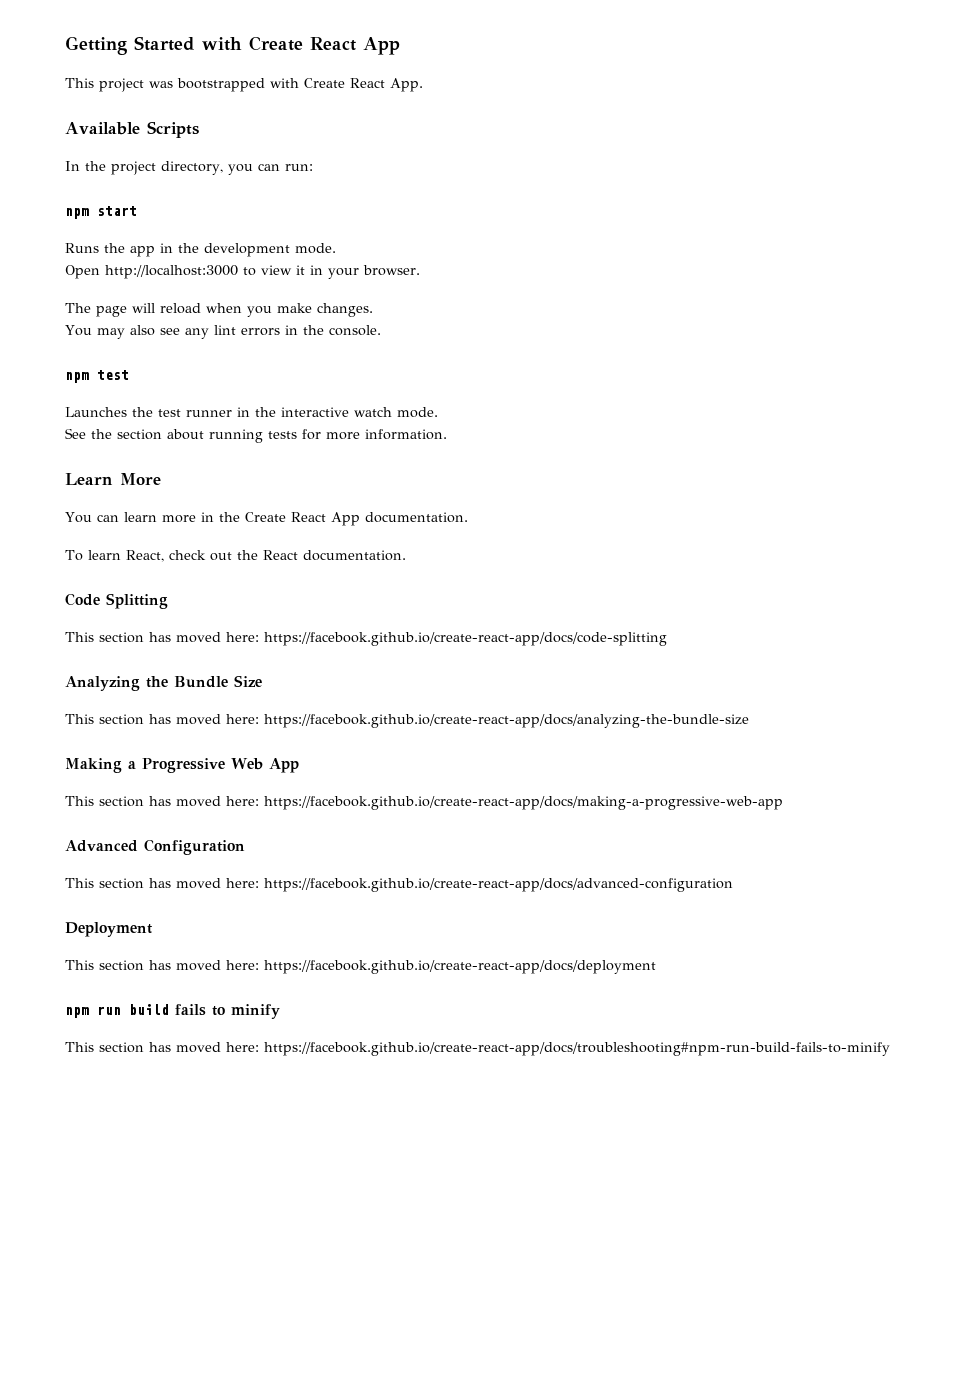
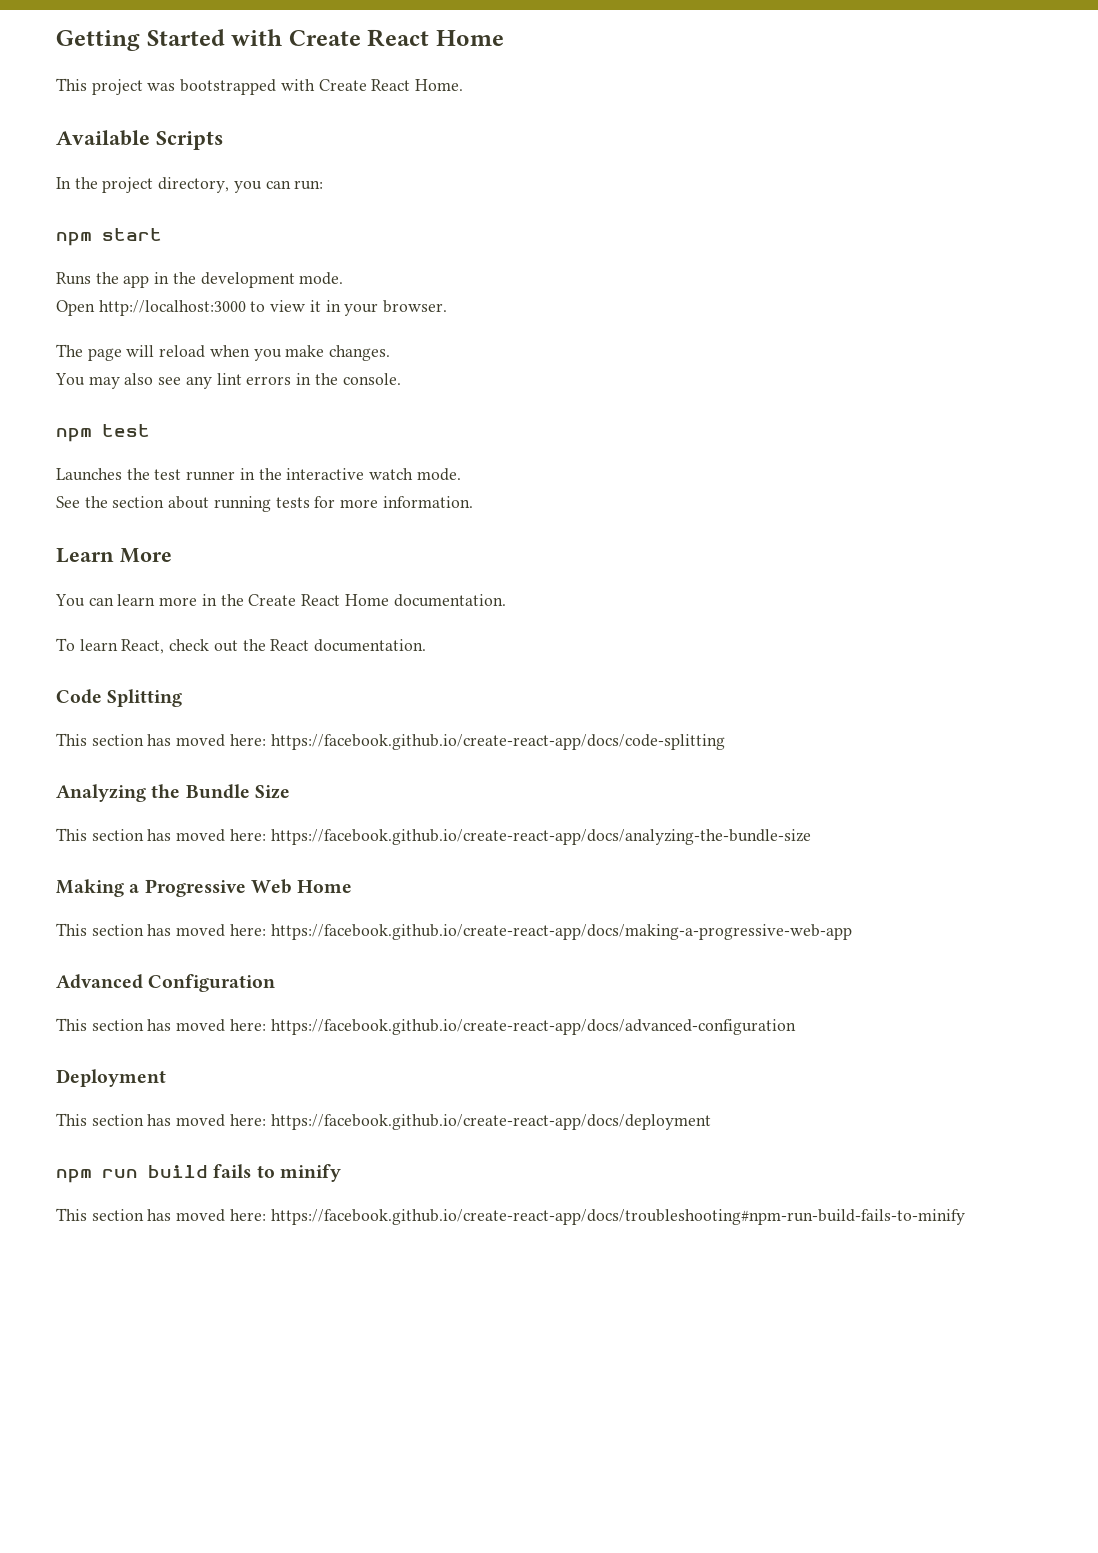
- Getting Started with Create React App
+ Getting Started with Create React Home
- This project was bootstrapped with Create React App.
+ This project was bootstrapped with Create React Home.
- You can learn more in the Create React App documentation.
+ You can learn more in the Create React Home documentation.
- Making a Progressive Web App
+ Making a Progressive Web Home

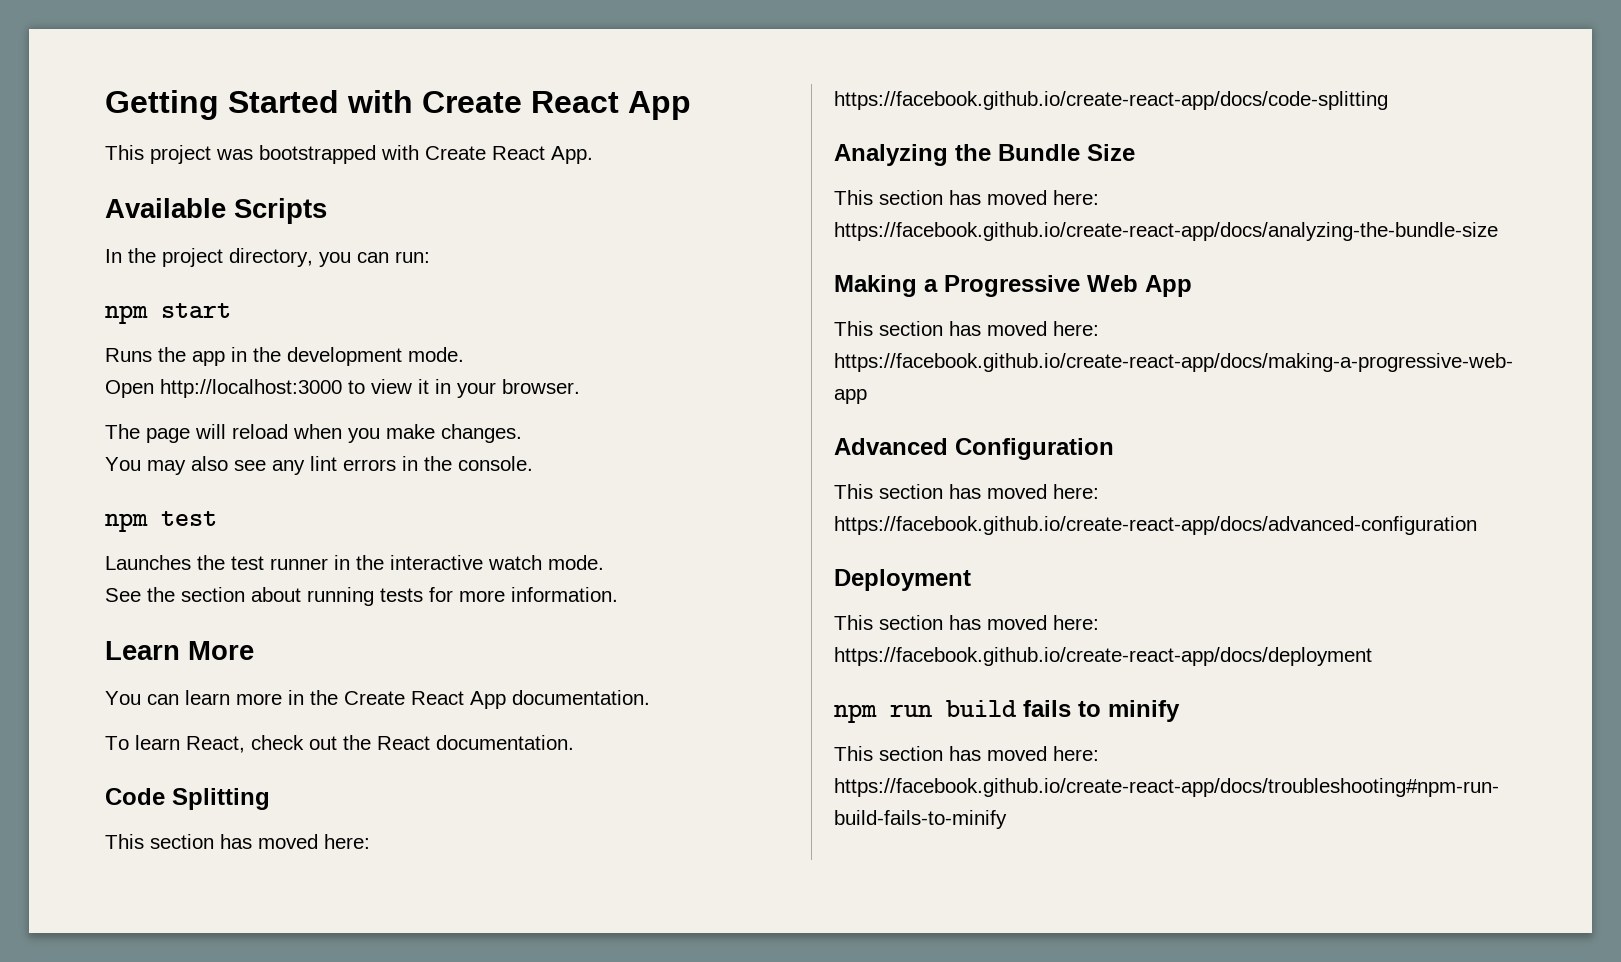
- Getting Started with Create React Home
+ Getting Started with Create React App
- This project was bootstrapped with Create React Home.
+ This project was bootstrapped with Create React App.
- You can learn more in the Create React Home documentation.
+ You can learn more in the Create React App documentation.
- Making a Progressive Web Home
+ Making a Progressive Web App

